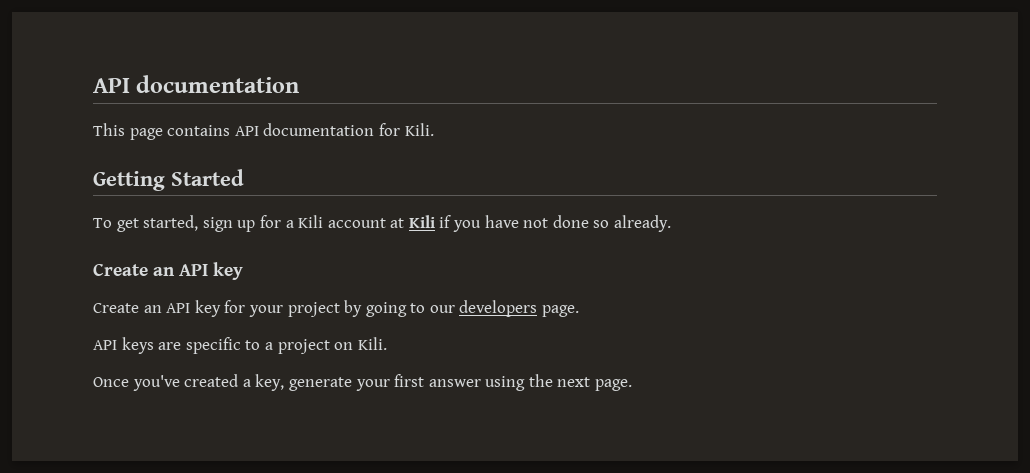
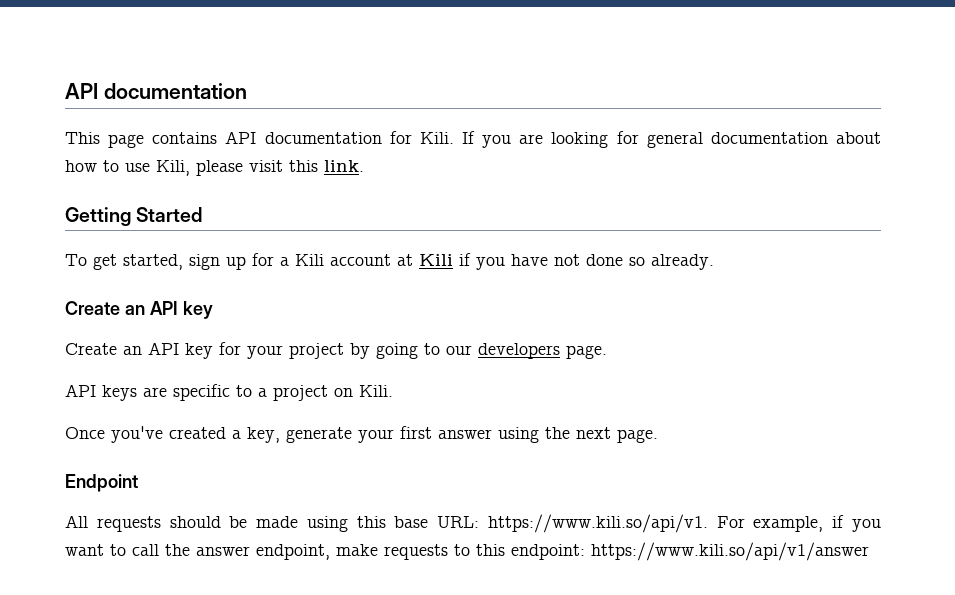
+ If you are looking for general documentation about how to use Kili, please visit this link.
+ Endpoint
+ All requests should be made using this base URL: https://www.kili.so/api/v1. For example, if you want to call the answer endpoint, make requests to this endpoint: https://www.kili.so/api/v1/answer

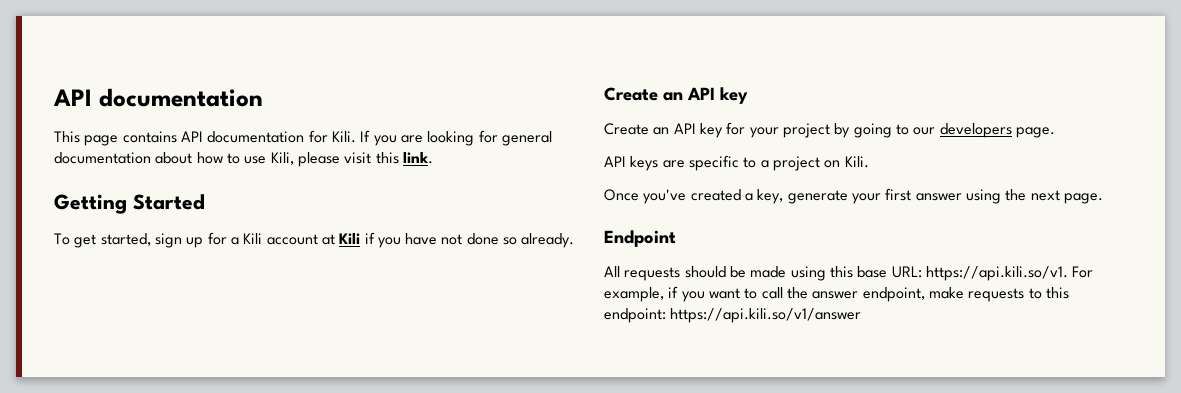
- All requests should be made using this base URL: https://www.kili.so/api/v1. For example, if you want to call the answer endpoint, make requests to this endpoint: https://www.kili.so/api/v1/answer
+ All requests should be made using this base URL: https://api.kili.so/v1. For example, if you want to call the answer endpoint, make requests to this endpoint: https://api.kili.so/v1/answer

